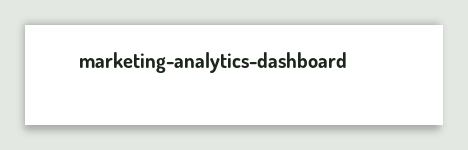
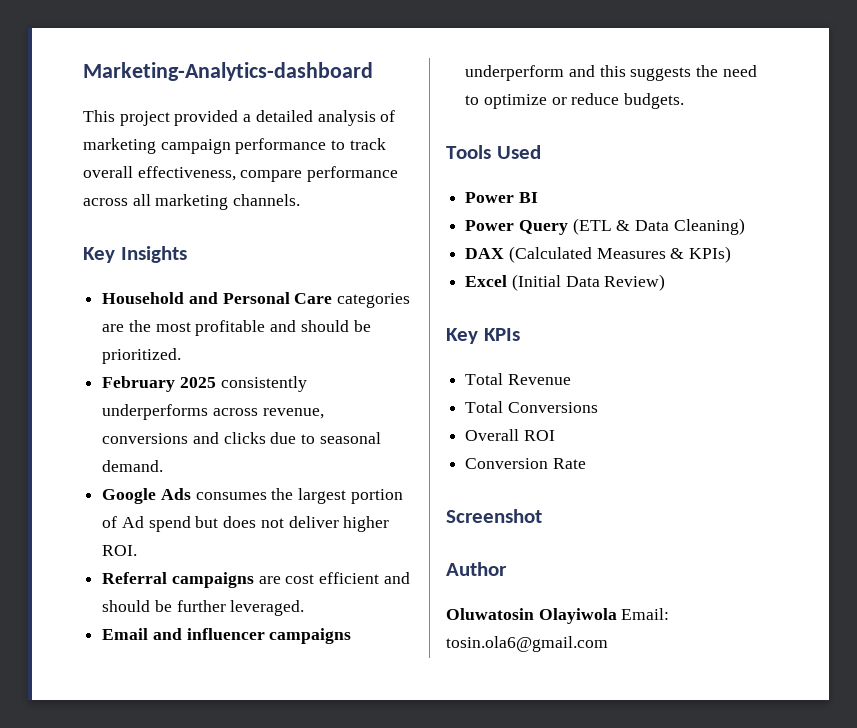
- marketing-analytics-dashboard
+ Marketing-Analytics-dashboard
+ This project provided a detailed analysis of marketing campaign performance to track overall effectiveness, compare performance across all marketing channels.
+ Key Insights
+ Household and Personal Care categories are the most profitable and should be prioritized.
+ February 2025 consistently underperforms across revenue, conversions and clicks due to seasonal demand.
+ Google Ads consumes the largest portion of Ad spend but does not deliver higher ROI.
+ Referral campaigns are cost efficient and should be further leveraged.
+ Email and influencer campaigns underperform and this suggests the need to optimize or reduce budgets.
+ Tools Used
+ Power BI
+ Power Query (ETL & Data Cleaning)
+ DAX (Calculated Measures & KPIs)
+ Excel (Initial Data Review)
+ Key KPIs
+ Total Revenue
+ Total Conversions
+ Overall ROI
+ Conversion Rate
+ Screenshot
+ Author
+ Oluwatosin Olayiwola Email: tosin.ola6@gmail.com

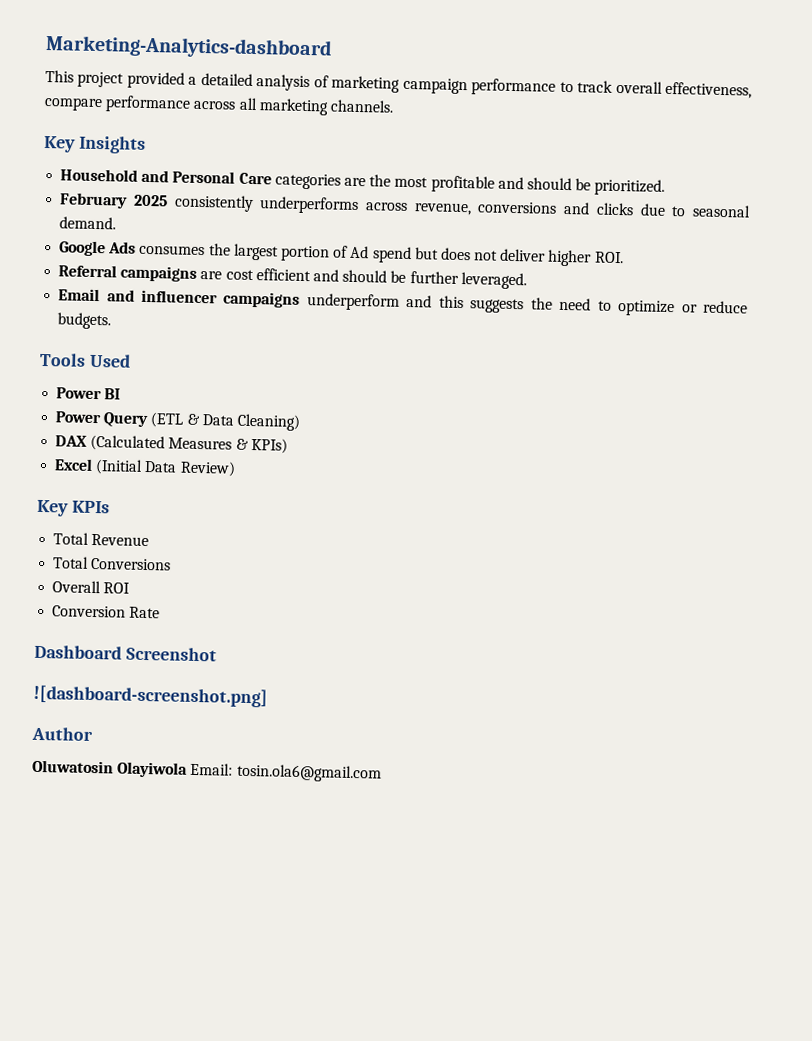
- Screenshot
+ Dashboard Screenshot
+ ![dashboard-screenshot.png]

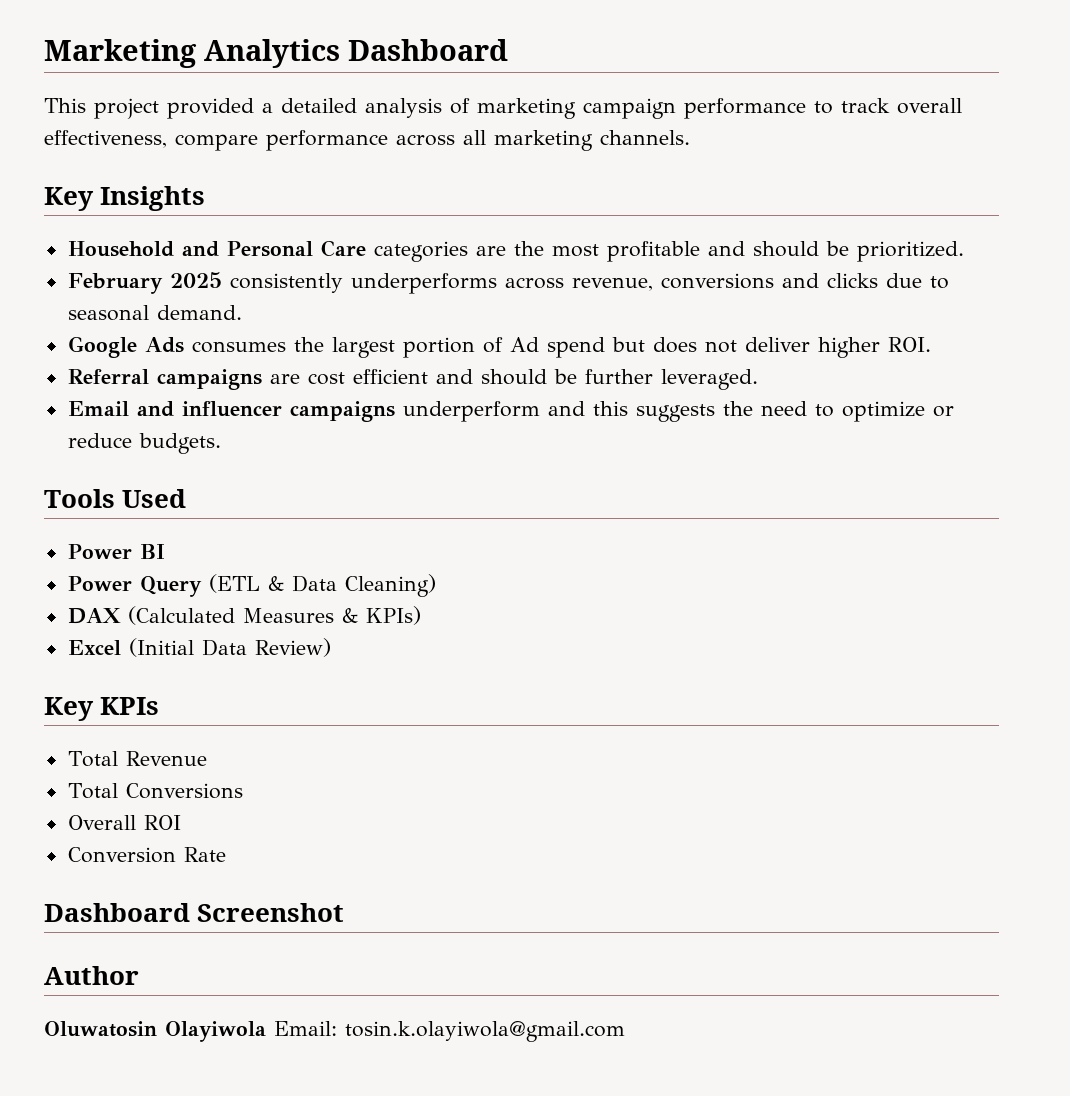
- Marketing-Analytics-dashboard
+ Marketing Analytics Dashboard
- ![dashboard-screenshot.png]
- Oluwatosin Olayiwola Email: tosin.ola6@gmail.com
+ Oluwatosin Olayiwola Email: tosin.k.olayiwola@gmail.com

